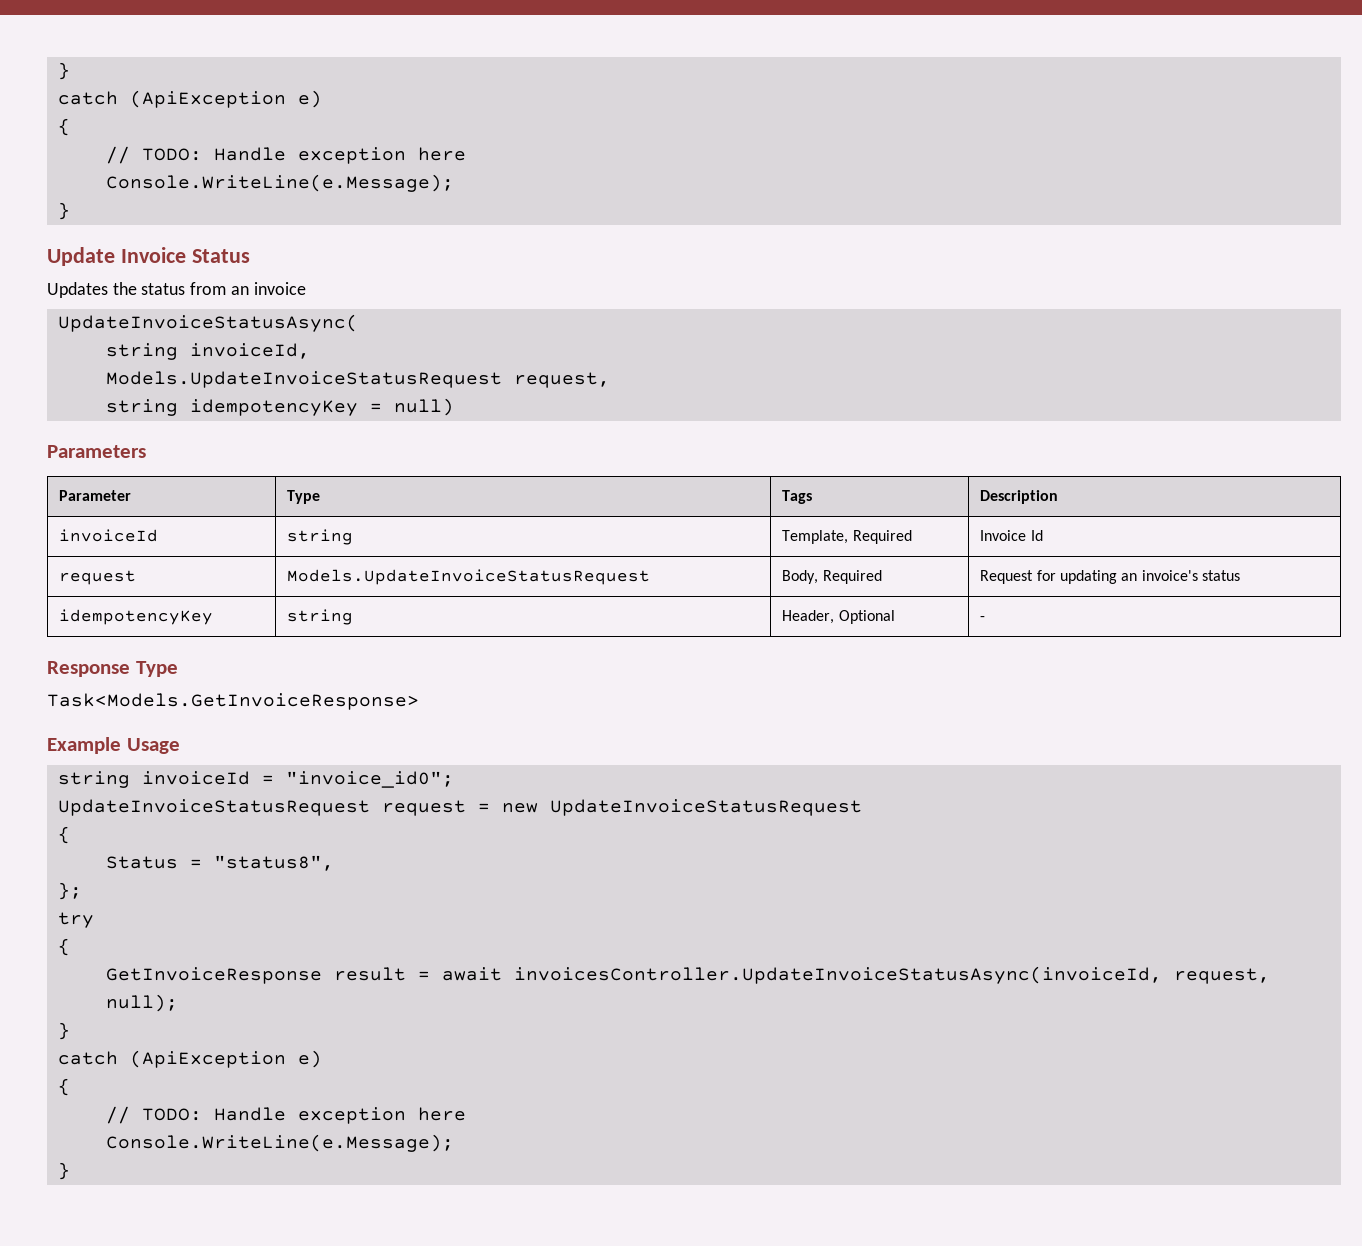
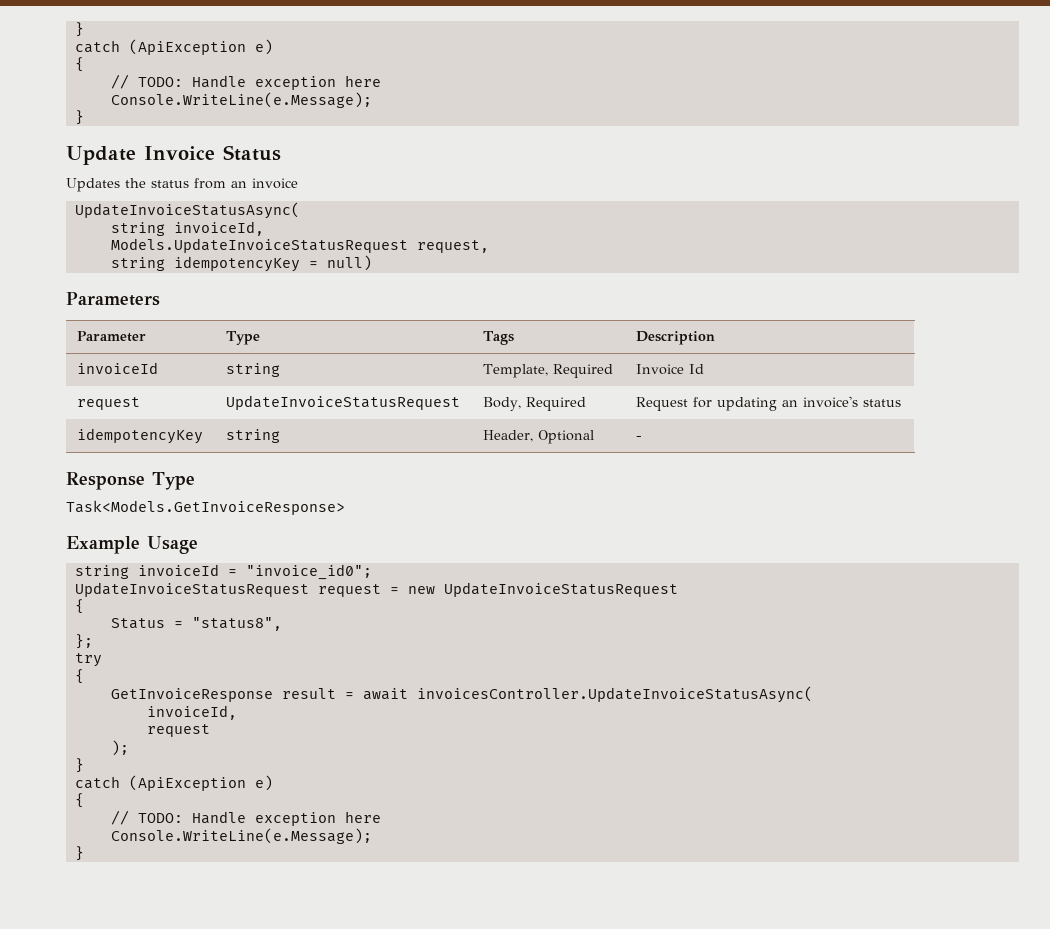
- request | Models.UpdateInvoiceStatusRequest | Body, Required | Request for updating an invoice's status
+ request | UpdateInvoiceStatusRequest | Body, Required | Request for updating an invoice's status
- GetInvoiceResponse result = await invoicesController.UpdateInvoiceStatusAsync(invoiceId, request, null);
+ GetInvoiceResponse result = await invoicesController.UpdateInvoiceStatusAsync(
+ invoiceId,
+ request
+ );

